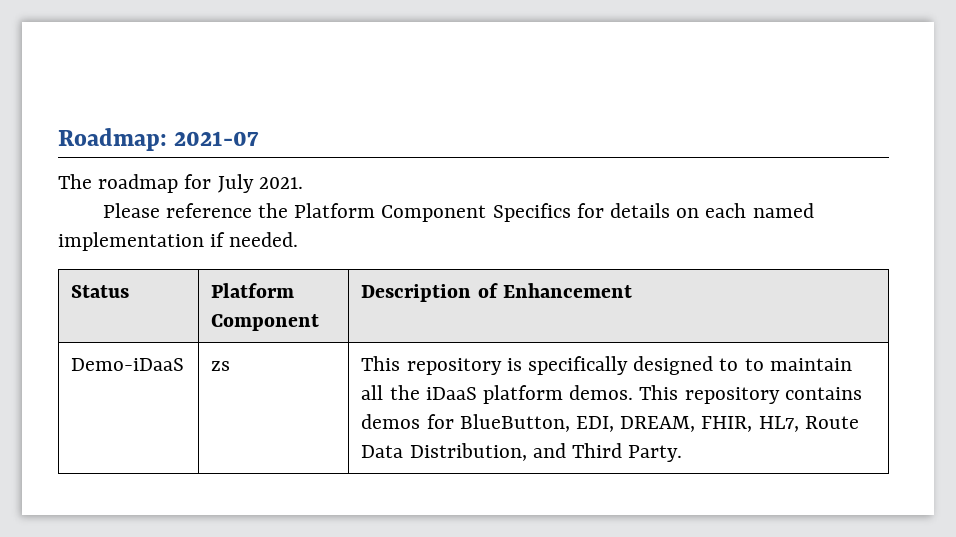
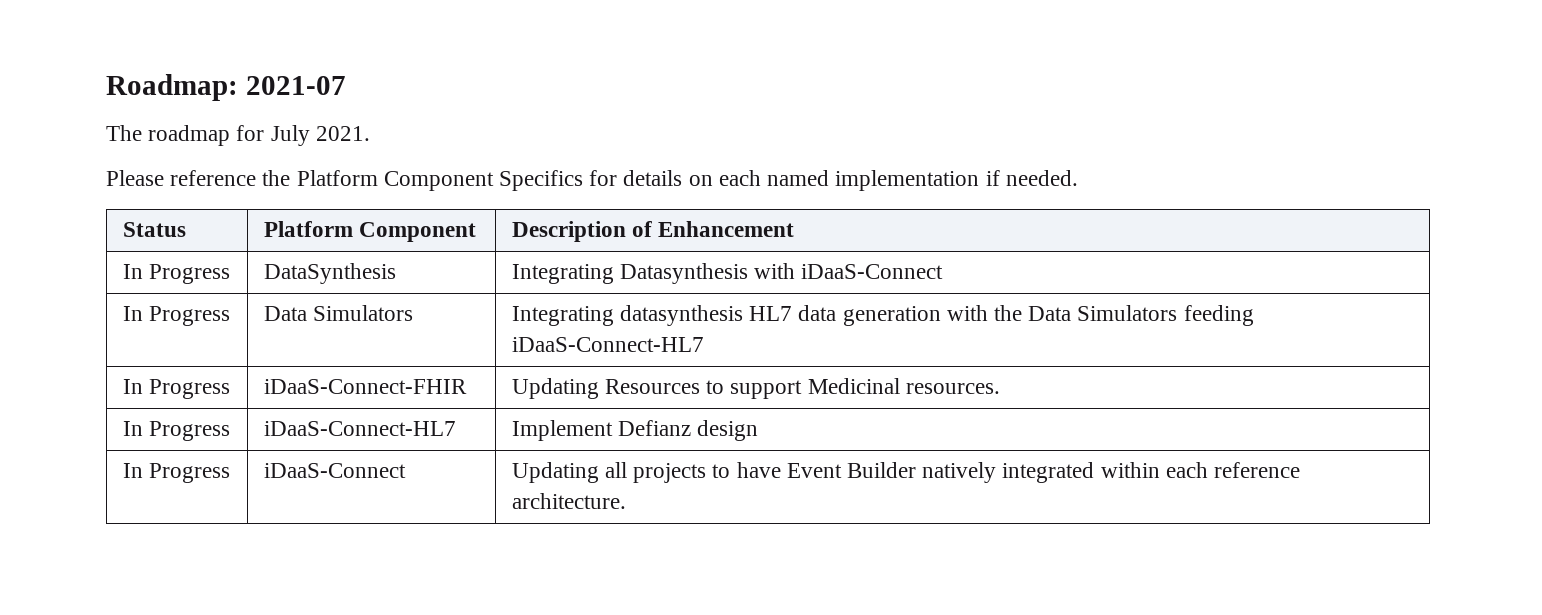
- Demo-iDaaS | zs | This repository is specifically designed to to maintain all the iDaaS platform demos. This repository contains demos for BlueButton, EDI, DREAM, FHIR, HL7, Route Data Distribution, and Third Party.
+ In Progress | DataSynthesis | Integrating Datasynthesis with iDaaS-Connect
+ In Progress | Data Simulators | Integrating datasynthesis HL7 data generation with the Data Simulators feeding iDaaS-Connect-HL7
+ In Progress | iDaaS-Connect-FHIR | Updating Resources to support Medicinal resources.
+ In Progress | iDaaS-Connect-HL7 | Implement Defianz design
+ In Progress | iDaaS-Connect | Updating all projects to have Event Builder natively integrated within each reference architecture.

